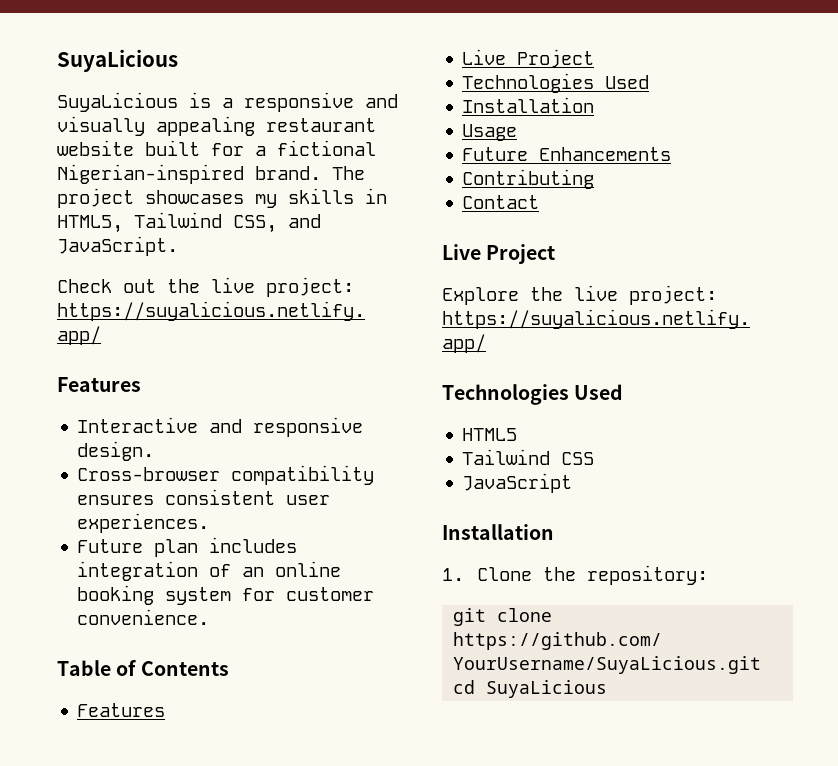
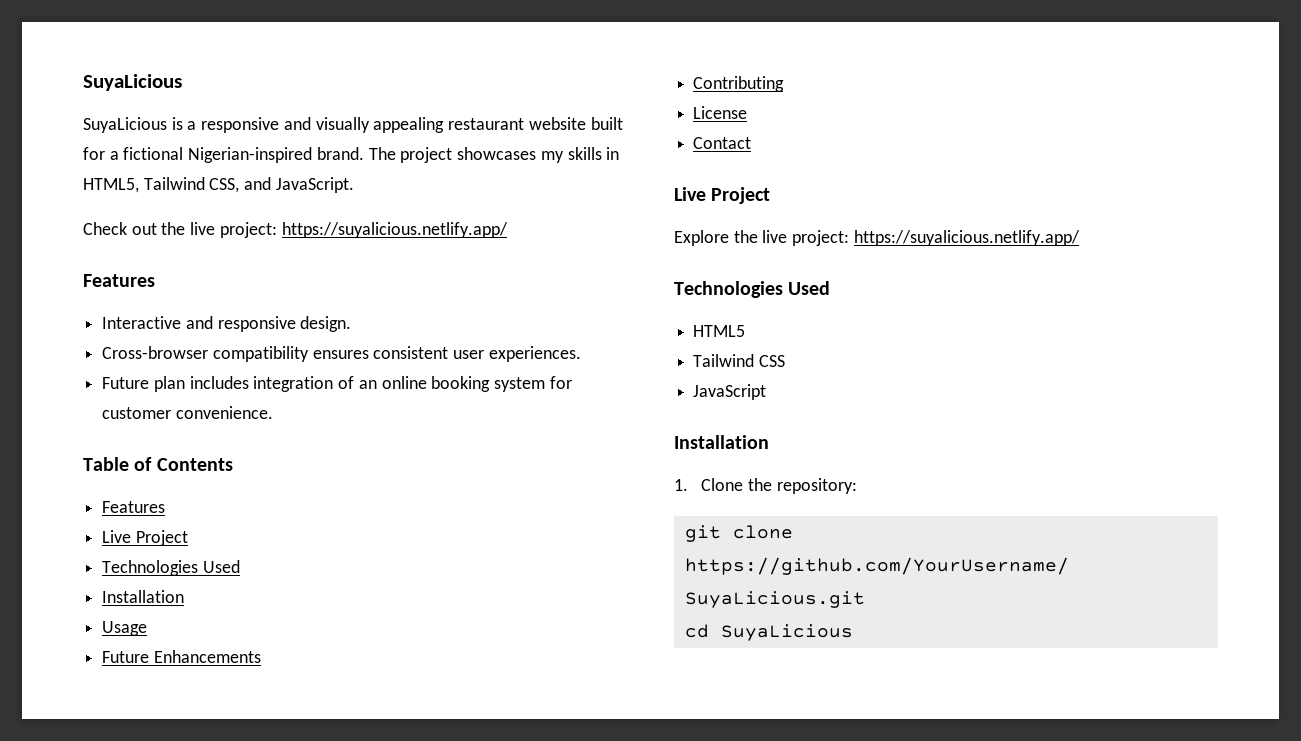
+ License

